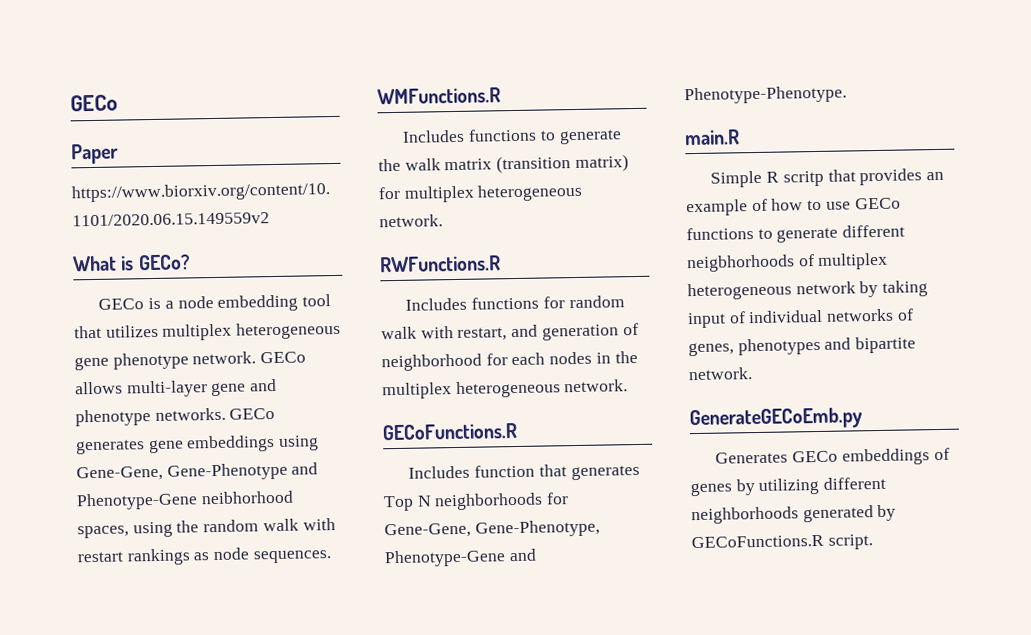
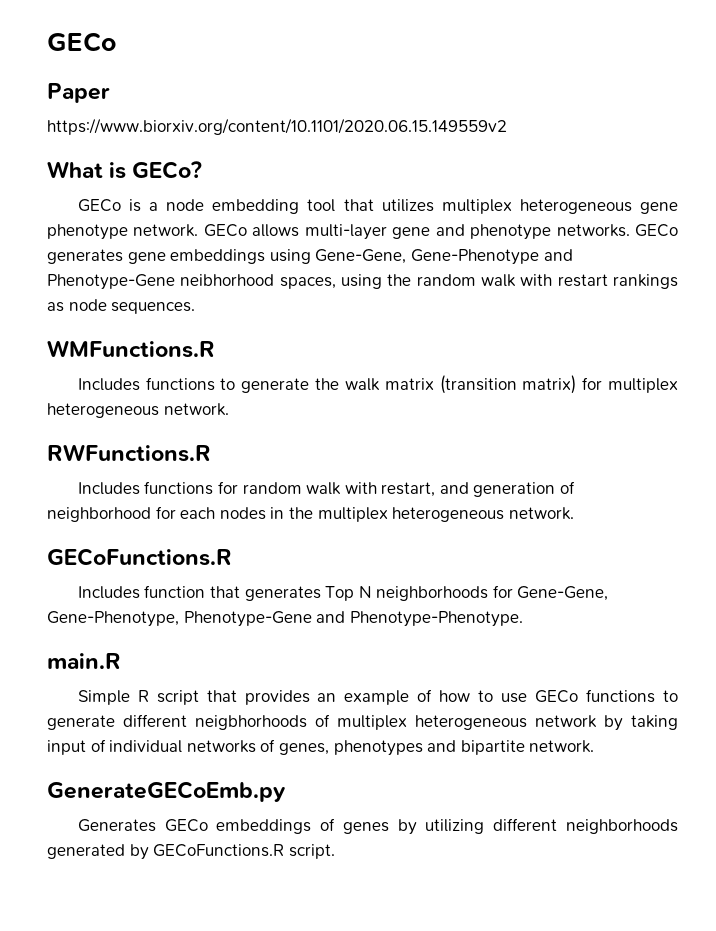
- Simple R scritp that provides an example of how to use GECo functions to generate different neigbhorhoods of multiplex heterogeneous network by taking input of individual networks of genes, phenotypes and bipartite network.
+ Simple R script that provides an example of how to use GECo functions to generate different neigbhorhoods of multiplex heterogeneous network by taking input of individual networks of genes, phenotypes and bipartite network.

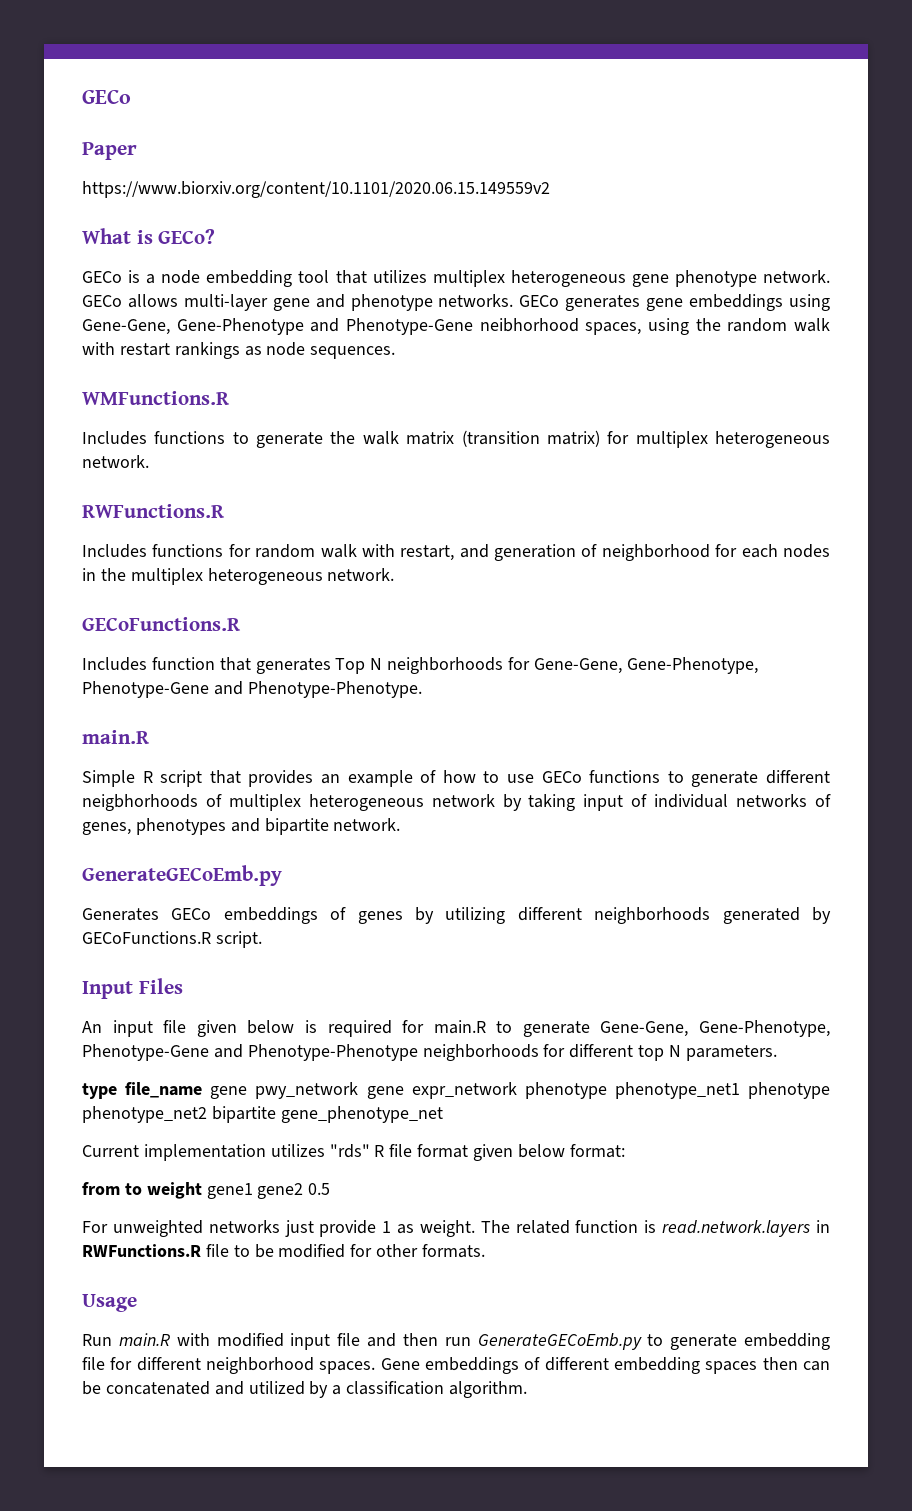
+ Input Files
+ An input file given below is required for main.R to generate Gene-Gene, Gene-Phenotype, Phenotype-Gene and Phenotype-Phenotype neighborhoods for different top N parameters.
+ type file_name gene pwy_network gene expr_network phenotype phenotype_net1 phenotype phenotype_net2 bipartite gene_phenotype_net
+ Current implementation utilizes "rds" R file format given below format:
+ from to weight gene1 gene2 0.5
+ For unweighted networks just provide 1 as weight. The related function is read.network.layers in RWFunctions.R file to be modified for other formats.
+ Usage
+ Run main.R with modified input file and then run GenerateGECoEmb.py to generate embedding file for different neighborhood spaces. Gene embeddings of different embedding spaces then can be concatenated and utilized by a classification algorithm.

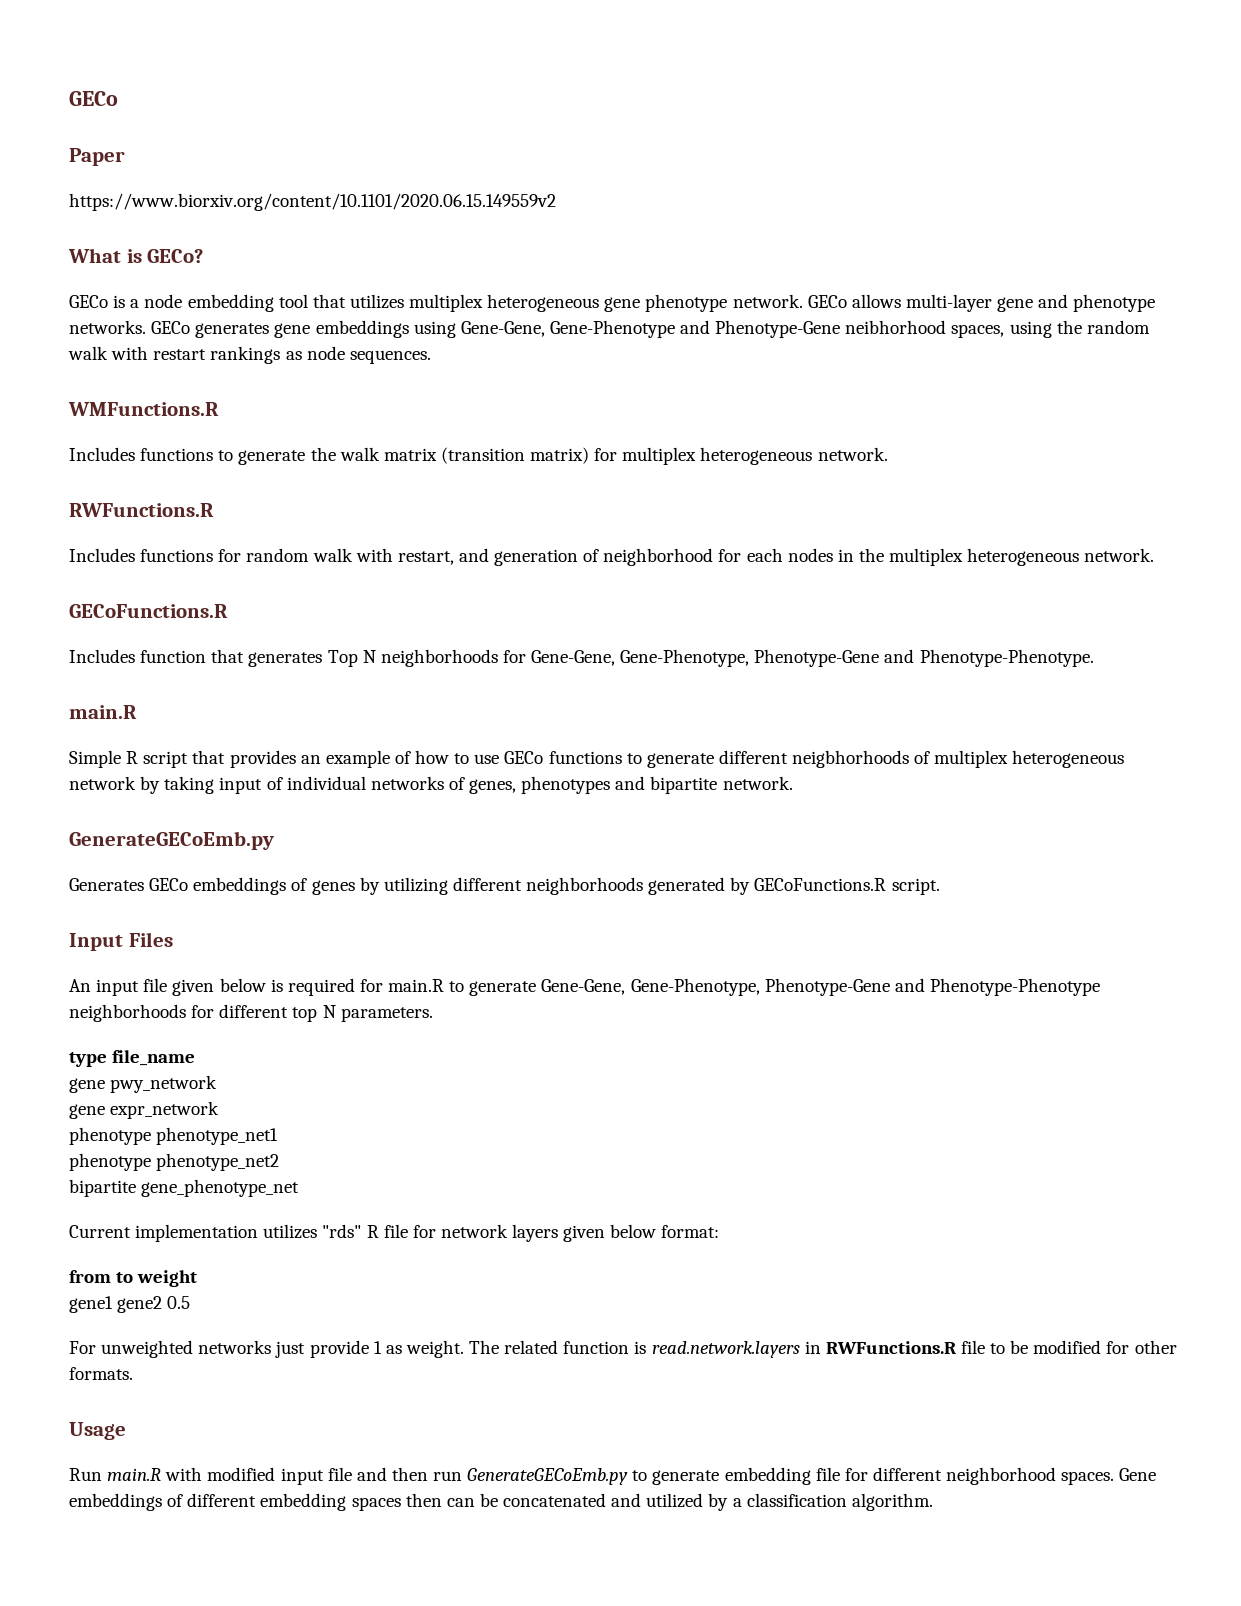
- type file_name gene pwy_network gene expr_network phenotype phenotype_net1 phenotype phenotype_net2 bipartite gene_phenotype_net
+ type file_name
+ gene pwy_network
+ gene expr_network
+ phenotype phenotype_net1
+ phenotype phenotype_net2
+ bipartite gene_phenotype_net
- Current implementation utilizes "rds" R file format given below format:
+ Current implementation utilizes "rds" R file for network layers given below format:
- from to weight gene1 gene2 0.5
+ from to weight
+ gene1 gene2 0.5

